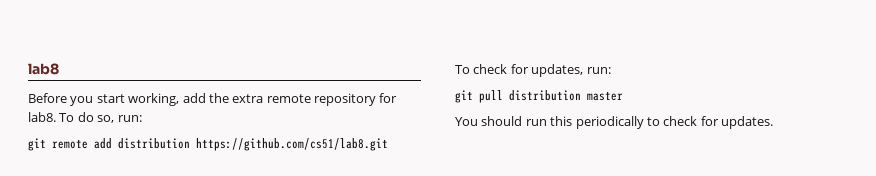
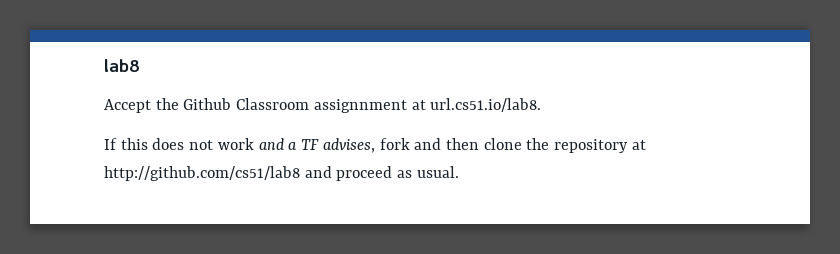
- Before you start working, add the extra remote repository for lab8. To do so, run:
- git remote add distribution https://github.com/cs51/lab8.git
- To check for updates, run:
- git pull distribution master
- You should run this periodically to check for updates.
+ Accept the Github Classroom assignnment at url.cs51.io/lab8.
+ If this does not work and a TF advises, fork and then clone the repository at http://github.com/cs51/lab8 and proceed as usual.

